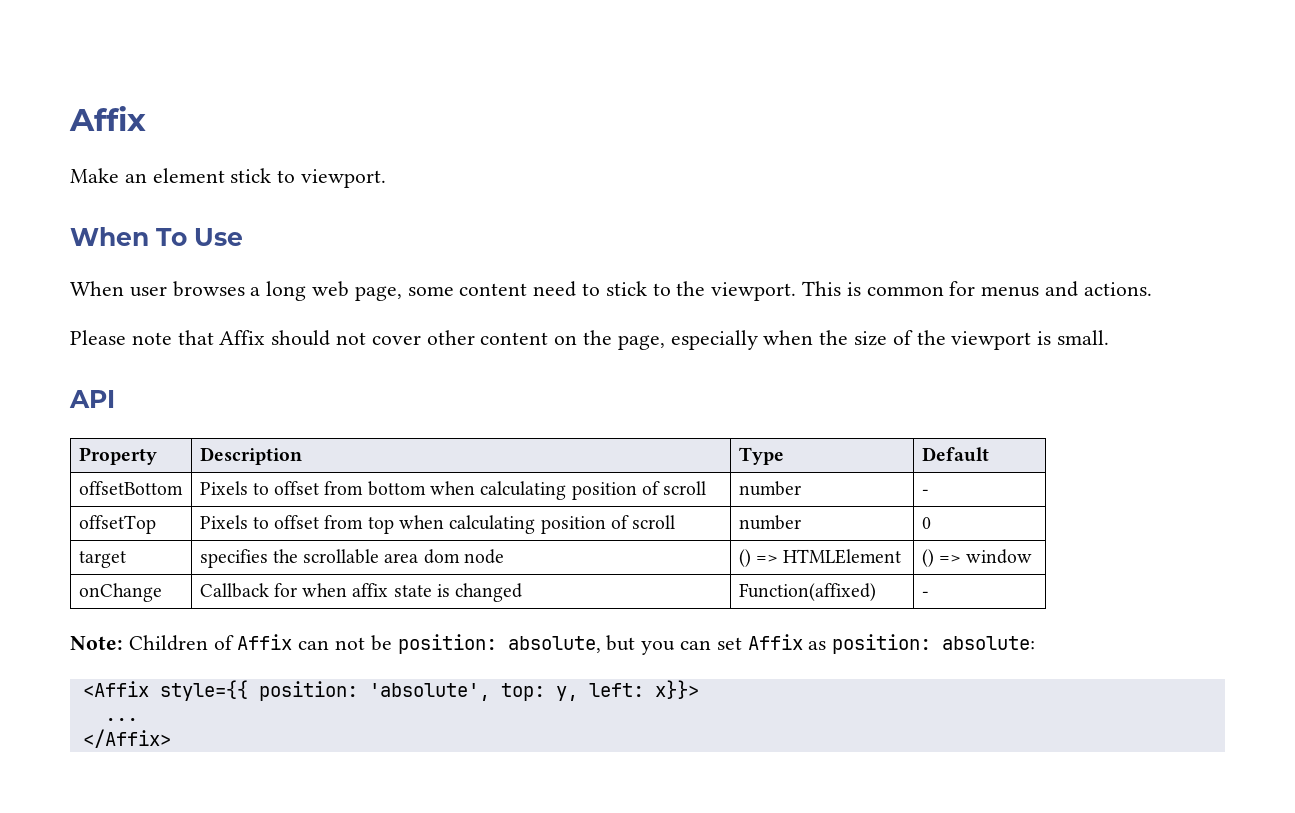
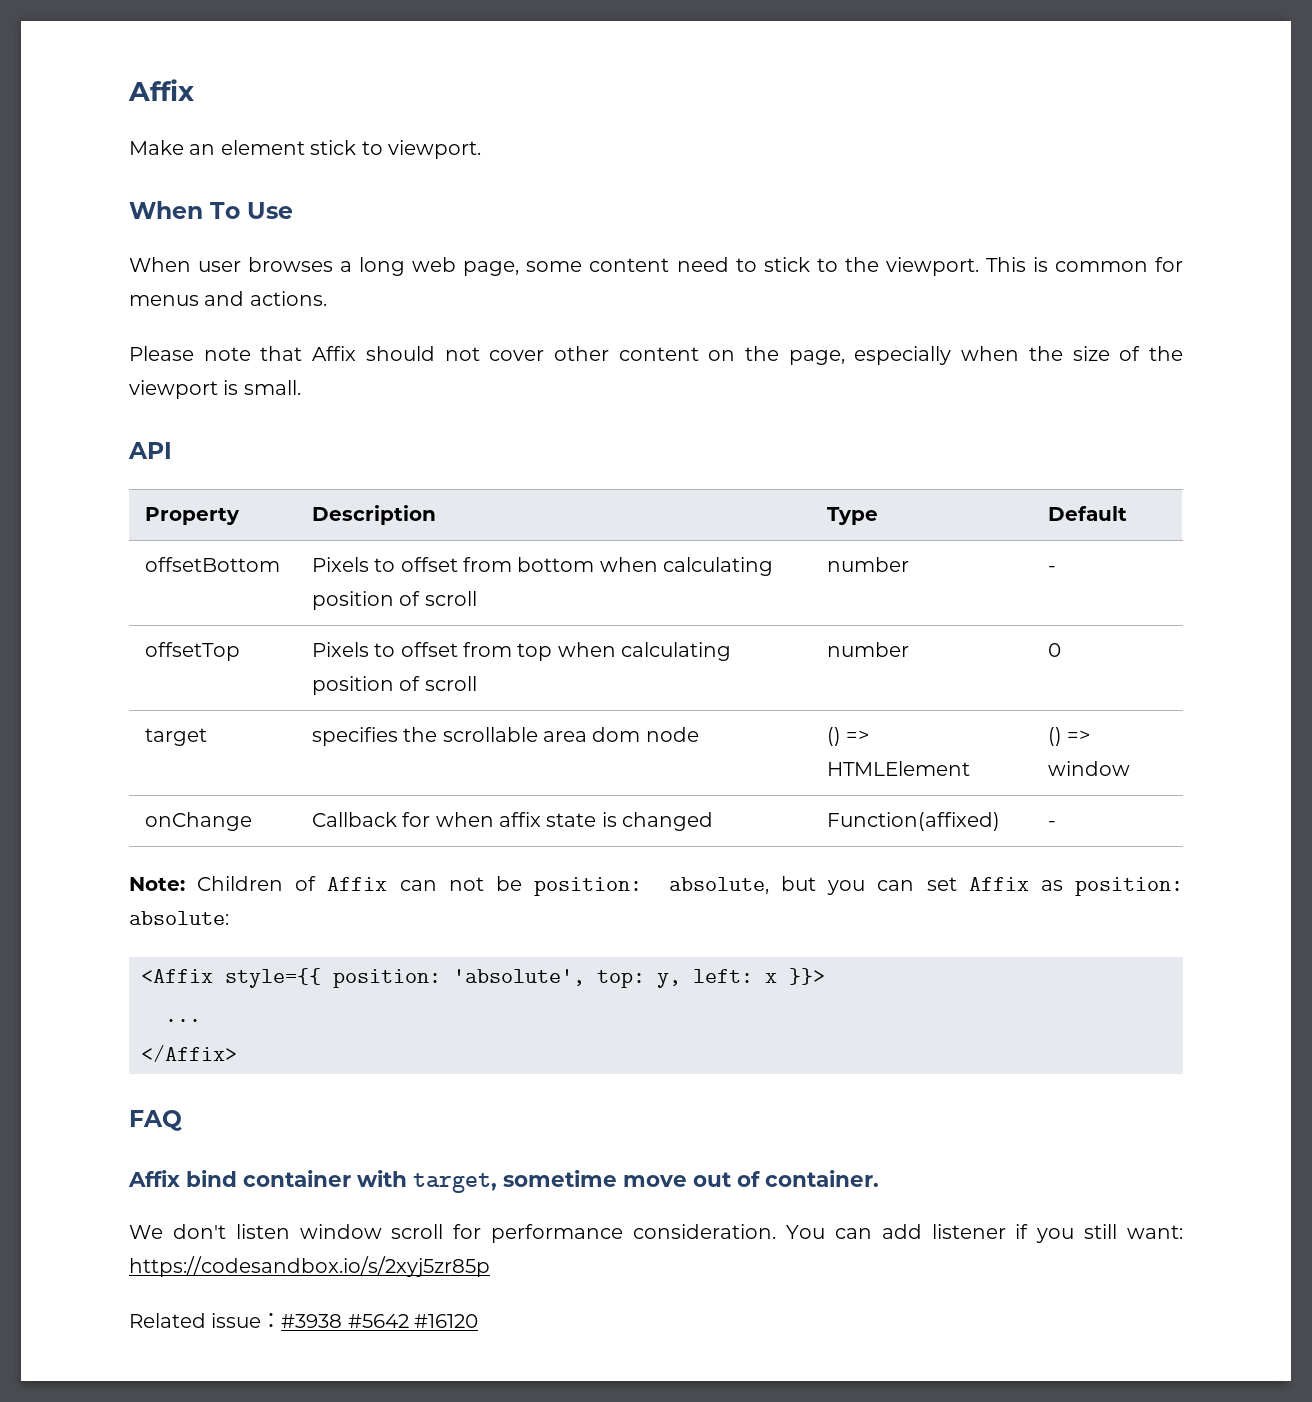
- <Affix style={{ position: 'absolute', top: y, left: x}}>
+ <Affix style={{ position: 'absolute', top: y, left: x }}>
+ FAQ
+ Affix bind container with target, sometime move out of container.
+ We don't listen window scroll for performance consideration. You can add listener if you still want: https://codesandbox.io/s/2xyj5zr85p
+ Related issue：#3938 #5642 #16120

